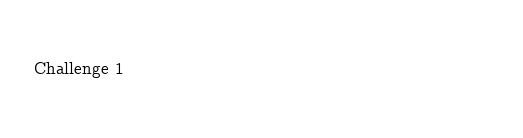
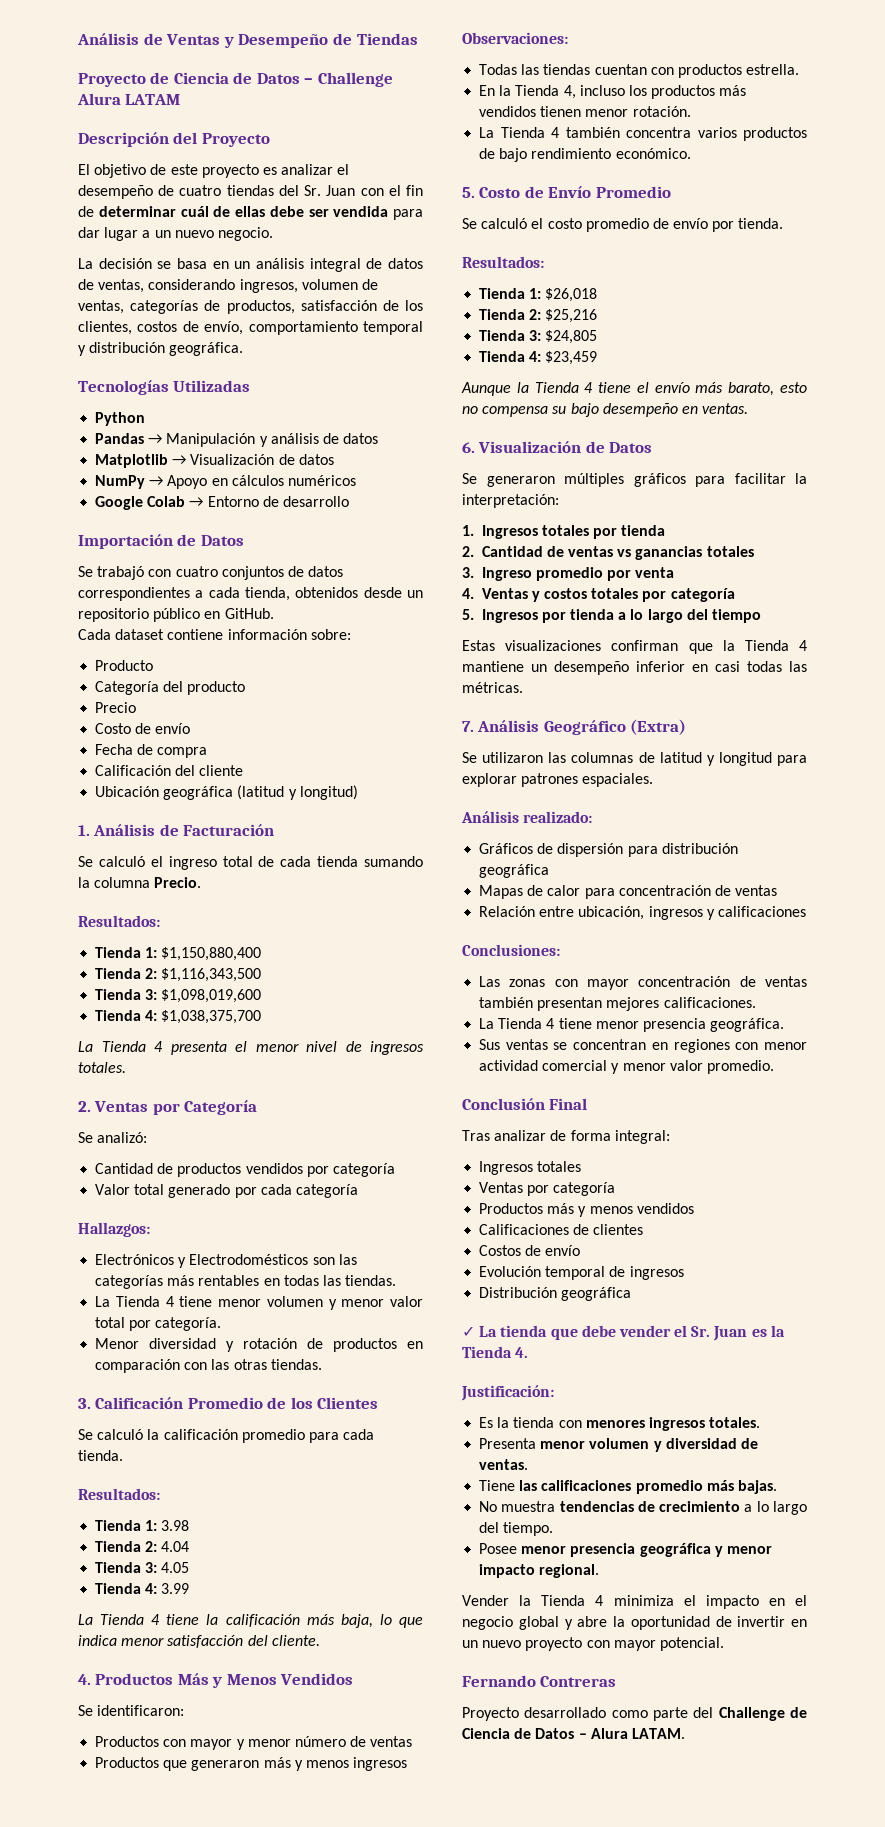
- Challenge 1
+ Análisis de Ventas y Desempeño de Tiendas
+ Proyecto de Ciencia de Datos – Challenge Alura LATAM
+ Descripción del Proyecto
+ El objetivo de este proyecto es analizar el desempeño de cuatro tiendas del Sr. Juan con el fin de determinar cuál de ellas debe ser vendida para dar lugar a un nuevo negocio.
+ La decisión se basa en un análisis integral de datos de ventas, considerando ingresos, volumen de ventas, categorías de productos, satisfacción de los clientes, costos de envío, comportamiento temporal y distribución geográfica.
+ Tecnologías Utilizadas
+ Python
+ Pandas → Manipulación y análisis de datos
+ Matplotlib → Visualización de datos
+ NumPy → Apoyo en cálculos numéricos
+ Google Colab → Entorno de desarrollo
+ Importación de Datos
+ Se trabajó con cuatro conjuntos de datos correspondientes a cada tienda, obtenidos desde un repositorio público en GitHub.
+ Cada dataset contiene información sobre:
+ Producto
+ Categoría del producto
+ Precio
+ Costo de envío
+ Fecha de compra
+ Calificación del cliente
+ Ubicación geográfica (latitud y longitud)
+ 1. Análisis de Facturación
+ Se calculó el ingreso total de cada tienda sumando la columna Precio.
+ Resultados:
+ Tienda 1: $1,150,880,400
+ Tienda 2: $1,116,343,500
+ Tienda 3: $1,098,019,600
+ Tienda 4: $1,038,375,700
+ La Tienda 4 presenta el menor nivel de ingresos totales.
+ 2. Ventas por Categoría
+ Se analizó:
+ Cantidad de productos vendidos por categoría
+ Valor total generado por cada categoría
+ Hallazgos:
+ Electrónicos y Electrodomésticos son las categorías más rentables en todas las tiendas.
+ La Tienda 4 tiene menor volumen y menor valor total por categoría.
+ Menor diversidad y rotación de productos en comparación con las otras tiendas.
+ 3. Calificación Promedio de los Clientes
+ Se calculó la calificación promedio para cada tienda.
+ Resultados:
+ Tienda 1: 3.98
+ Tienda 2: 4.04
+ Tienda 3: 4.05
+ Tienda 4: 3.99
+ La Tienda 4 tiene la calificación más baja, lo que indica menor satisfacción del cliente.
+ 4. Productos Más y Menos Vendidos
+ Se identificaron:
+ Productos con mayor y menor número de ventas
+ Productos que generaron más y menos ingresos
+ Observaciones:
+ Todas las tiendas cuentan con productos estrella.
+ En la Tienda 4, incluso los productos más vendidos tienen menor rotación.
+ La Tienda 4 también concentra varios productos de bajo rendimiento económico.
+ 5. Costo de Envío Promedio
+ Se calculó el costo promedio de envío por tienda.
+ Resultados:
+ Tienda 1: $26,018
+ Tienda 2: $25,216
+ Tienda 3: $24,805
+ Tienda 4: $23,459
+ Aunque la Tienda 4 tiene el envío más barato, esto no compensa su bajo desempeño en ventas.
+ 6. Visualización de Datos
+ Se generaron múltiples gráficos para facilitar la interpretación:
+ 1. Ingresos totales por tienda
+ 2. Cantidad de ventas vs ganancias totales
+ 3. Ingreso promedio por venta
+ 4. Ventas y costos totales por categoría
+ 5. Ingresos por tienda a lo largo del tiempo
+ Estas visualizaciones confirman que la Tienda 4 mantiene un desempeño inferior en casi todas las métricas.
+ 7. Análisis Geográfico (Extra)
+ Se utilizaron las columnas de latitud y longitud para explorar patrones espaciales.
+ Análisis realizado:
+ Gráficos de dispersión para distribución geográfica
+ Mapas de calor para concentración de ventas
+ Relación entre ubicación, ingresos y calificaciones
+ Conclusiones:
+ Las zonas con mayor concentración de ventas también presentan mejores calificaciones.
+ La Tienda 4 tiene menor presencia geográfica.
+ Sus ventas se concentran en regiones con menor actividad comercial y menor valor promedio.
+ Conclusión Final
+ Tras analizar de forma integral:
+ Ingresos totales
+ Ventas por categoría
+ Productos más y menos vendidos
+ Calificaciones de clientes
+ Costos de envío
+ Evolución temporal de ingresos
+ Distribución geográfica
+ ✓ La tienda que debe vender el Sr. Juan es la Tienda 4.
+ Justificación:
+ Es la tienda con menores ingresos totales.
+ Presenta menor volumen y diversidad de ventas.
+ Tiene las calificaciones promedio más bajas.
+ No muestra tendencias de crecimiento a lo largo del tiempo.
+ Posee menor presencia geográfica y menor impacto regional.
+ Vender la Tienda 4 minimiza el impacto en el negocio global y abre la oportunidad de invertir en un nuevo proyecto con mayor potencial.
+ Fernando Contreras
+ Proyecto desarrollado como parte del Challenge de Ciencia de Datos – Alura LATAM.

